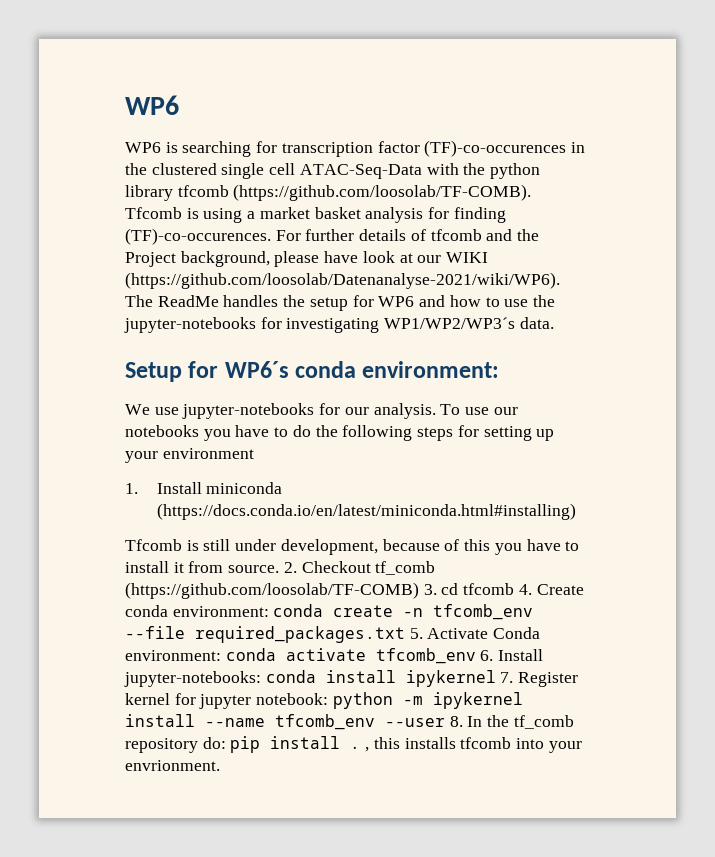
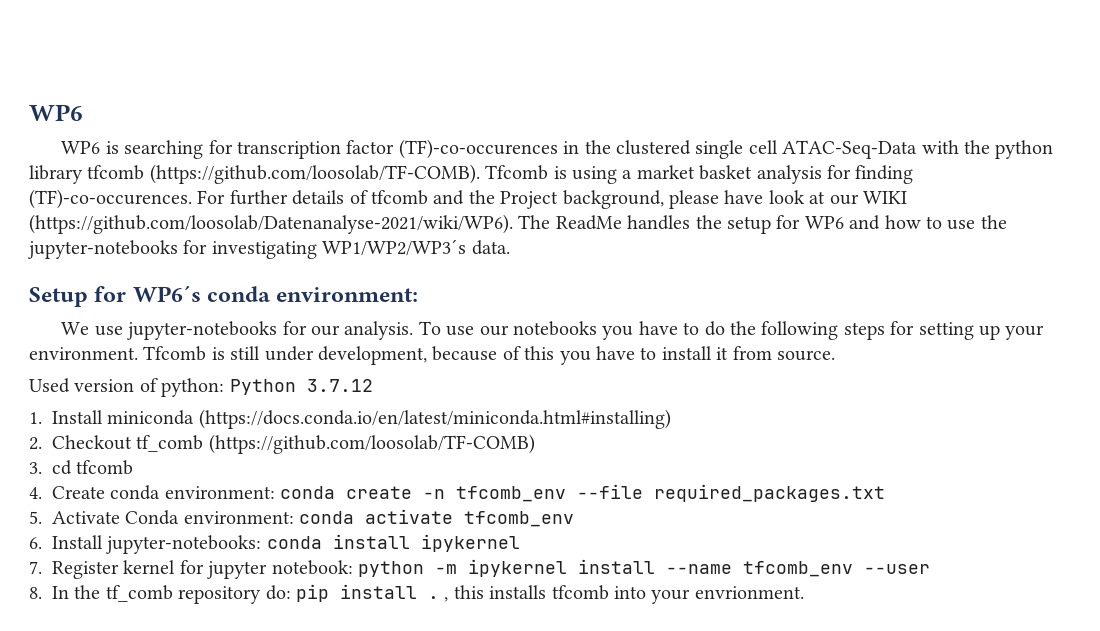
- To use our notebooks you have to do the following steps for setting up your environment
+ To use our notebooks you have to do the following steps for setting up your environment. Tfcomb is still under development, because of this you have to install it from source.
+ Used version of python: Python 3.7.12
  1. Install miniconda (https://docs.conda.io/en/latest/miniconda.html#installing)
- Tfcomb is still under development, because of this you have to install it from source. 2. Checkout tf_comb (https://github.com/loosolab/TF-COMB) 3. cd tfcomb 4. Create conda environment:
+ 2. Checkout tf_comb (https://github.com/loosolab/TF-COMB)
+ 3. cd tfcomb
+ 4. Create conda environment:
- conda create -n tfcomb_env --file required_packages.txt 5. Activate Conda environment:
+ conda create -n tfcomb_env --file required_packages.txt
+ 5. Activate Conda environment:
- conda activate tfcomb_env 6. Install jupyter-notebooks:
+ conda activate tfcomb_env
+ 6. Install jupyter-notebooks:
- conda install ipykernel 7. Register kernel for jupyter notebook:
+ conda install ipykernel
+ 7. Register kernel for jupyter notebook:
- python -m ipykernel install --name tfcomb_env --user 8. In the tf_comb repository do:
+ python -m ipykernel install --name tfcomb_env --user
+ 8. In the tf_comb repository do:

